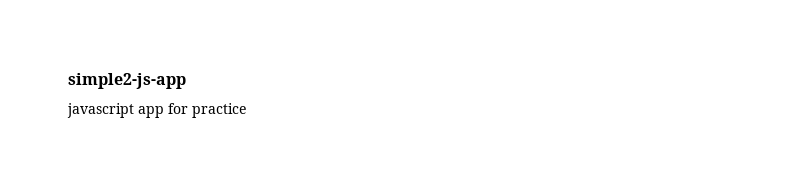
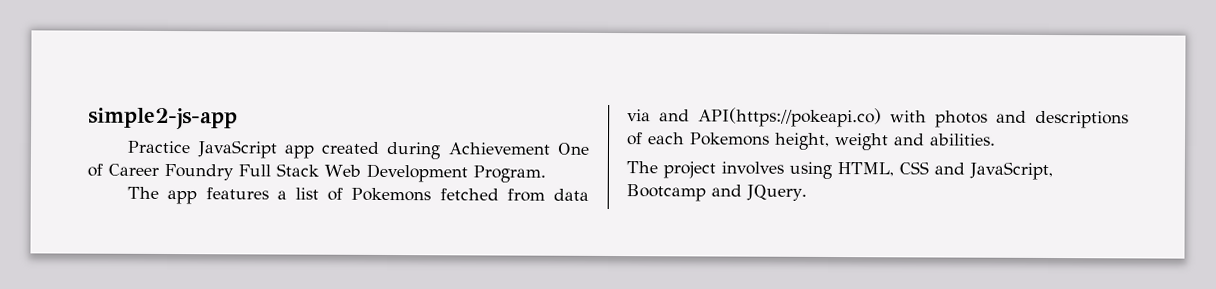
- javascript app for practice
+ Practice JavaScript app created during Achievement One of Career Foundry Full Stack Web Development Program.
+ The app features a list of Pokemons fetched from data via and API(https://pokeapi.co) with photos and descriptions of each Pokemons height, weight and abilities.
+ The project involves using HTML, CSS and JavaScript, Bootcamp and JQuery.

